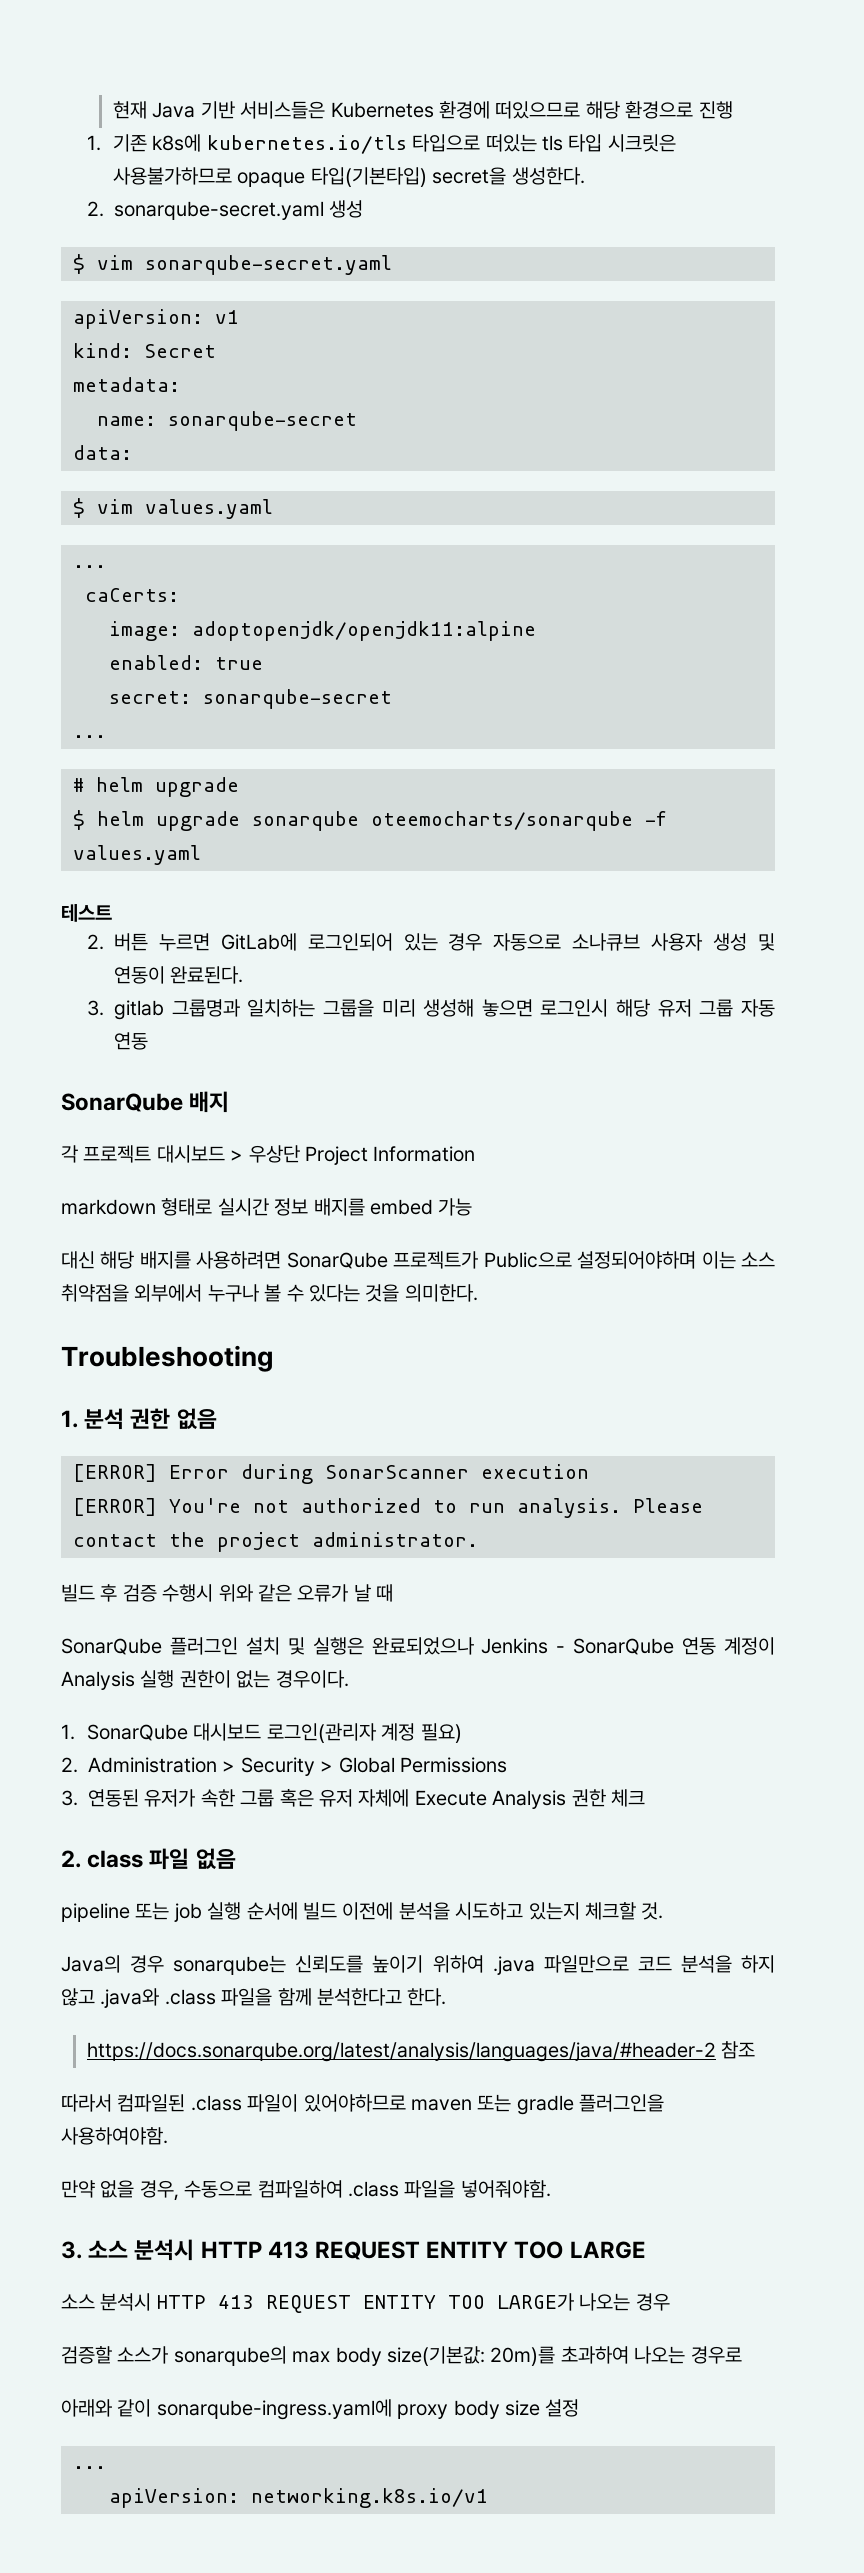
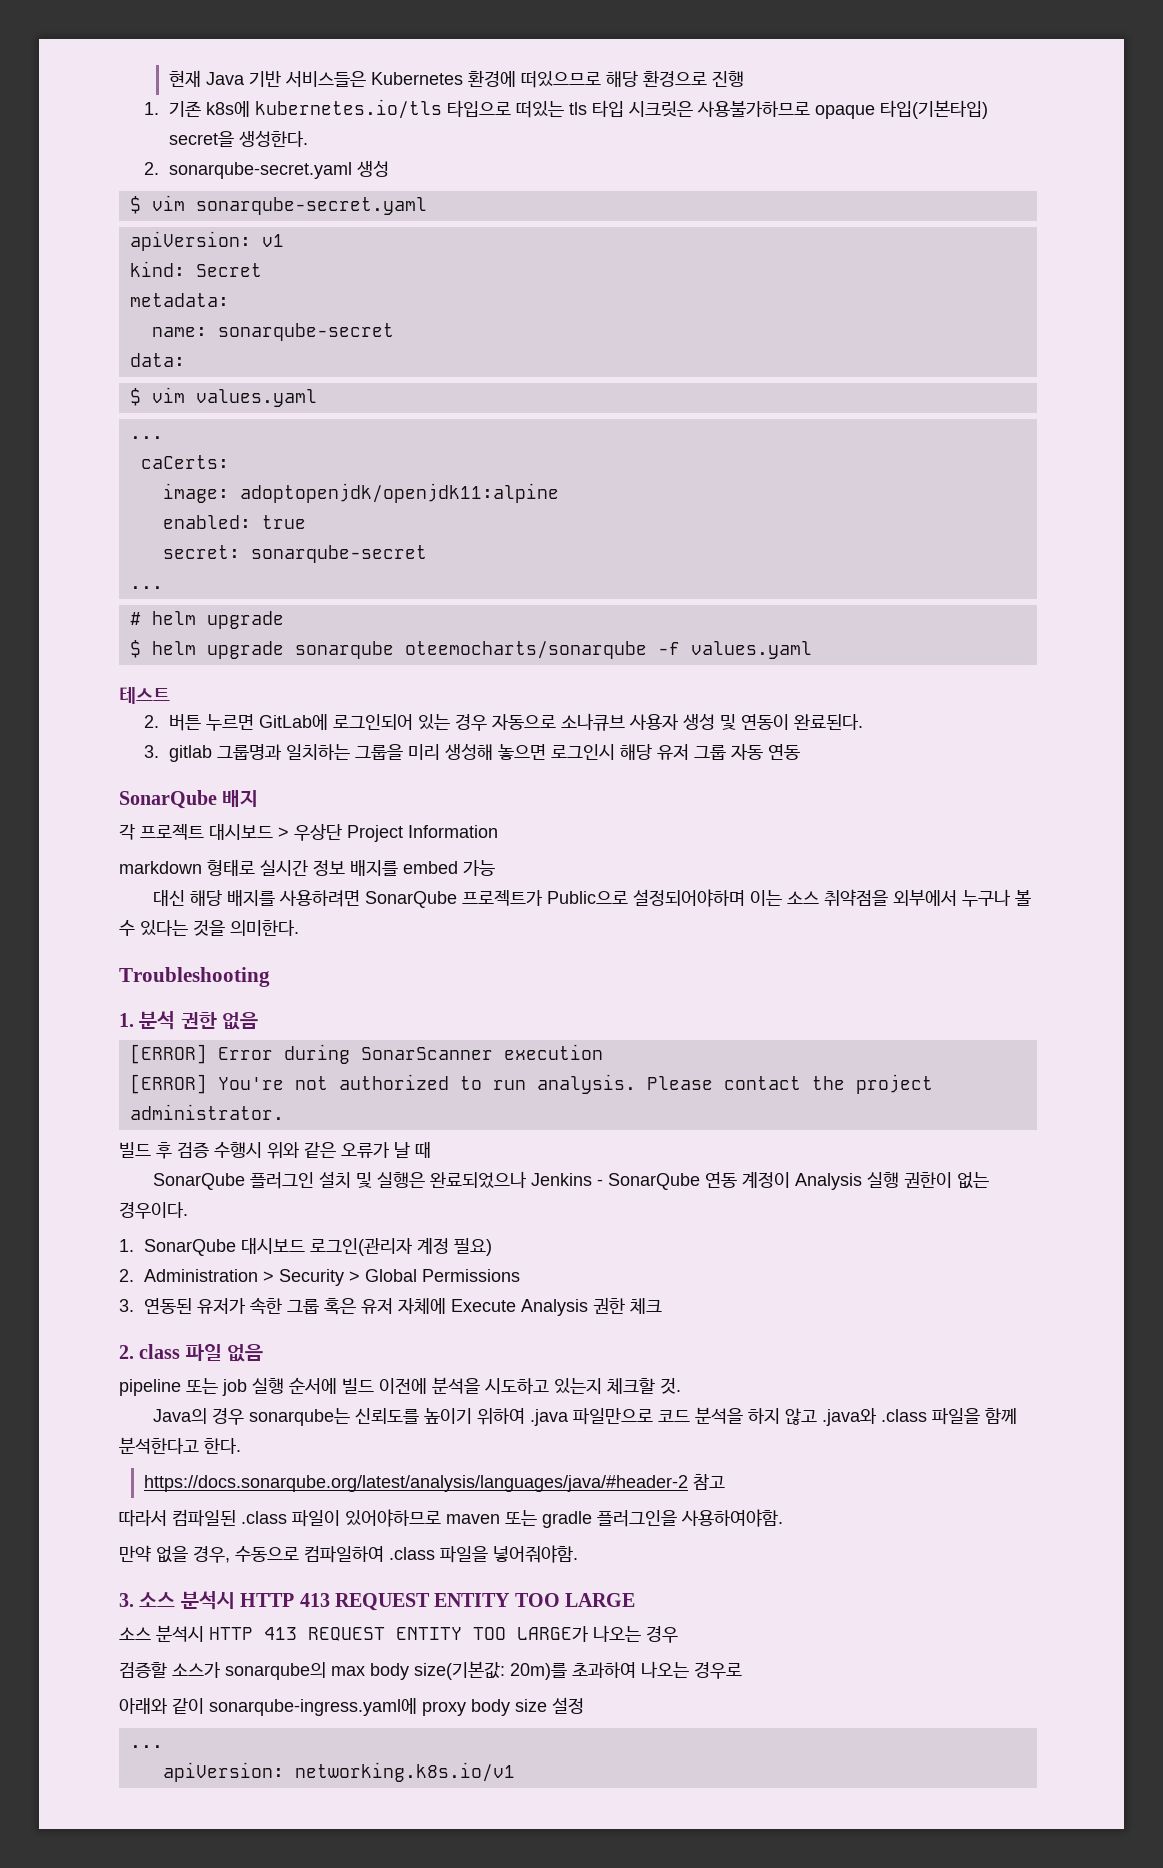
- https://docs.sonarqube.org/latest/analysis/languages/java/#header-2 참조
+ https://docs.sonarqube.org/latest/analysis/languages/java/#header-2 참고

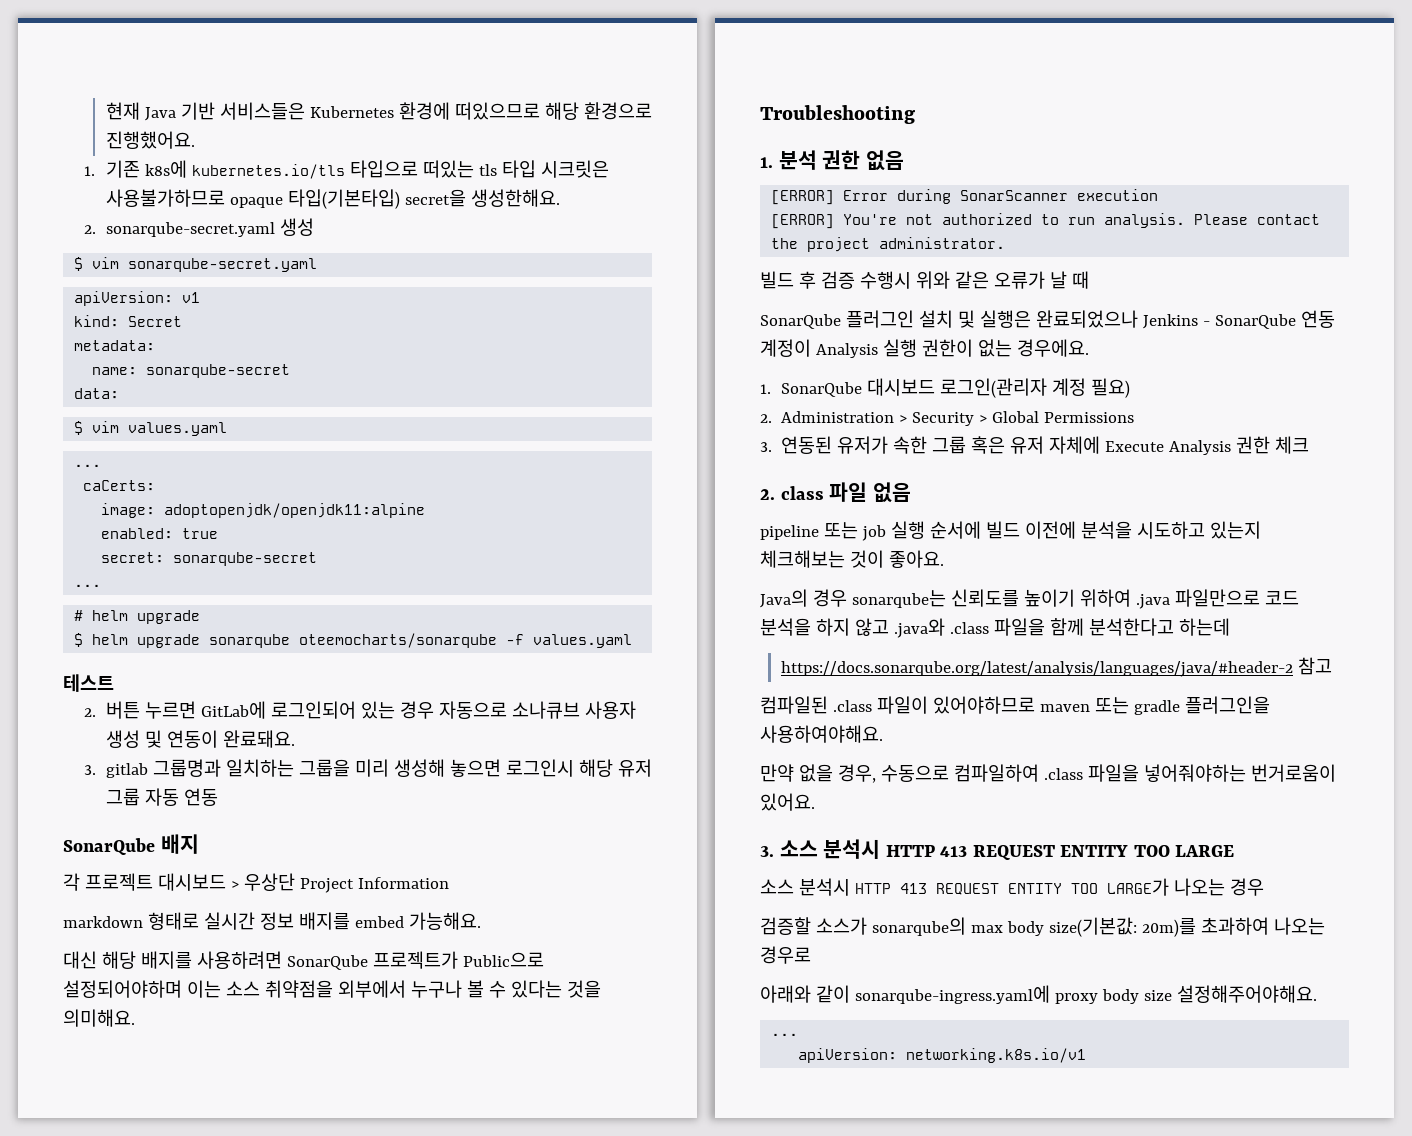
- 현재 Java 기반 서비스들은 Kubernetes 환경에 떠있으므로 해당 환경으로 진행
+ 현재 Java 기반 서비스들은 Kubernetes 환경에 떠있으므로 해당 환경으로 진행했어요.
- 1. 기존 k8s에 kubernetes.io/tls 타입으로 떠있는 tls 타입 시크릿은 사용불가하므로 opaque 타입(기본타입) secret을 생성한다.
+ 1. 기존 k8s에 kubernetes.io/tls 타입으로 떠있는 tls 타입 시크릿은 사용불가하므로 opaque 타입(기본타입) secret을 생성한해요.
- 2. 버튼 누르면 GitLab에 로그인되어 있는 경우 자동으로 소나큐브 사용자 생성 및 연동이 완료된다.
+ 2. 버튼 누르면 GitLab에 로그인되어 있는 경우 자동으로 소나큐브 사용자 생성 및 연동이 완료돼요.
- markdown 형태로 실시간 정보 배지를 embed 가능
+ markdown 형태로 실시간 정보 배지를 embed 가능해요.
- 대신 해당 배지를 사용하려면 SonarQube 프로젝트가 Public으로 설정되어야하며 이는 소스 취약점을 외부에서 누구나 볼 수 있다는 것을 의미한다.
+ 대신 해당 배지를 사용하려면 SonarQube 프로젝트가 Public으로 설정되어야하며 이는 소스 취약점을 외부에서 누구나 볼 수 있다는 것을 의미해요.
- SonarQube 플러그인 설치 및 실행은 완료되었으나 Jenkins - SonarQube 연동 계정이 Analysis 실행 권한이 없는 경우이다.
+ SonarQube 플러그인 설치 및 실행은 완료되었으나 Jenkins - SonarQube 연동 계정이 Analysis 실행 권한이 없는 경우에요.
- pipeline 또는 job 실행 순서에 빌드 이전에 분석을 시도하고 있는지 체크할 것.
+ pipeline 또는 job 실행 순서에 빌드 이전에 분석을 시도하고 있는지 체크해보는 것이 좋아요.
- Java의 경우 sonarqube는 신뢰도를 높이기 위하여 .java 파일만으로 코드 분석을 하지 않고 .java와 .class 파일을 함께 분석한다고 한다.
+ Java의 경우 sonarqube는 신뢰도를 높이기 위하여 .java 파일만으로 코드 분석을 하지 않고 .java와 .class 파일을 함께 분석한다고 하는데
- 따라서 컴파일된 .class 파일이 있어야하므로 maven 또는 gradle 플러그인을 사용하여야함.
+ 컴파일된 .class 파일이 있어야하므로 maven 또는 gradle 플러그인을 사용하여야해요.
- 만약 없을 경우, 수동으로 컴파일하여 .class 파일을 넣어줘야함.
+ 만약 없을 경우, 수동으로 컴파일하여 .class 파일을 넣어줘야하는 번거로움이 있어요.
- 아래와 같이 sonarqube-ingress.yaml에 proxy body size 설정
+ 아래와 같이 sonarqube-ingress.yaml에 proxy body size 설정해주어야해요.

